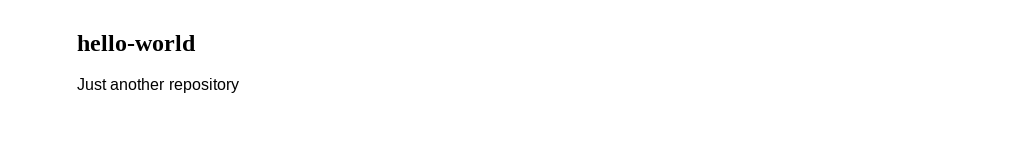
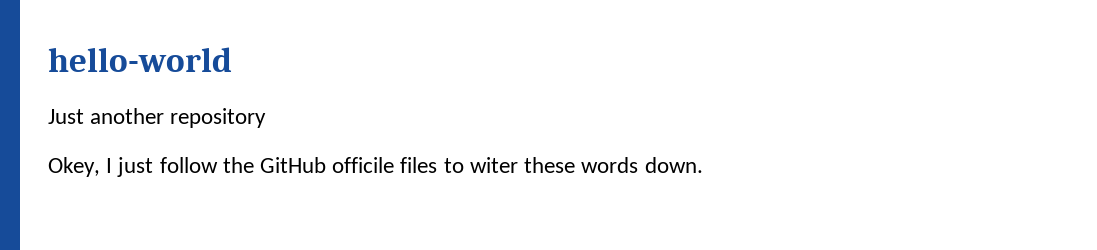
+ Okey, I just follow the GitHub officile files to witer these words down.

